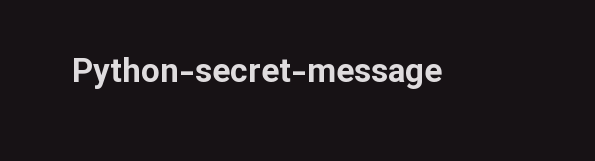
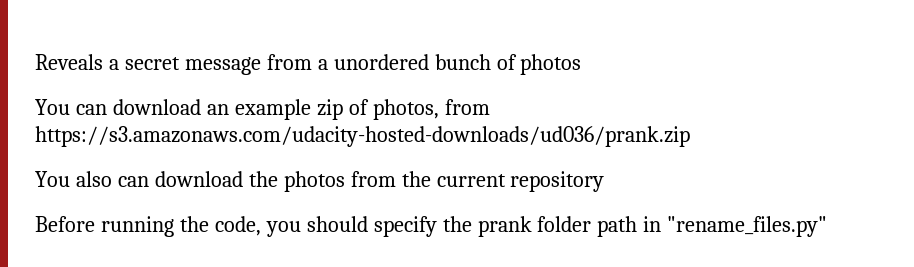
- Python-secret-message
+ Reveals a secret message from a unordered bunch of photos
+ You can download an example zip of photos, from https://s3.amazonaws.com/udacity-hosted-downloads/ud036/prank.zip
+ You also can download the photos from the current repository
+ Before running the code, you should specify the prank folder path in "rename_files.py"

